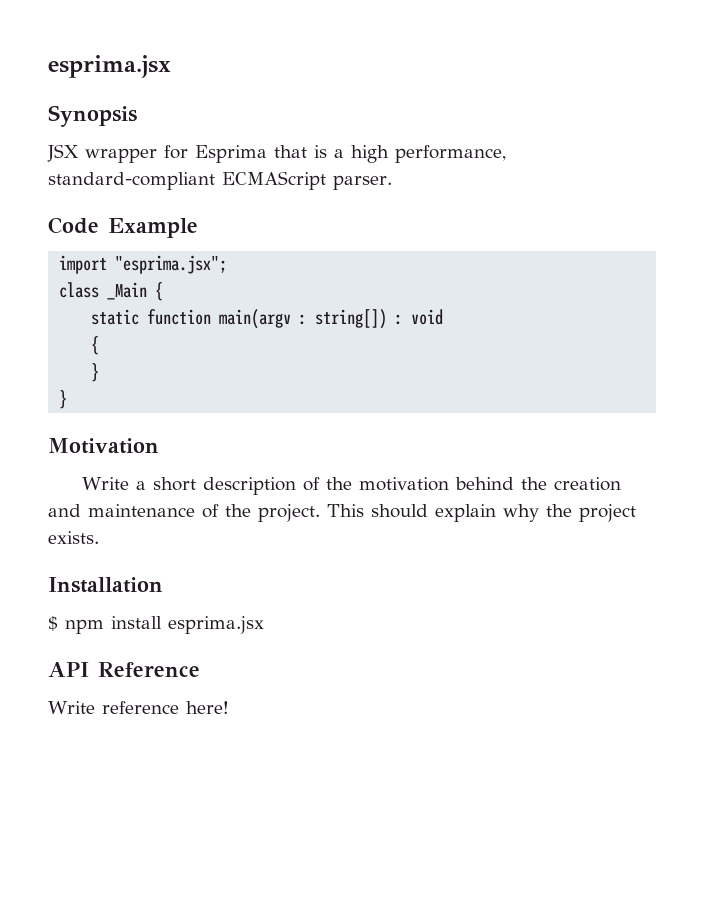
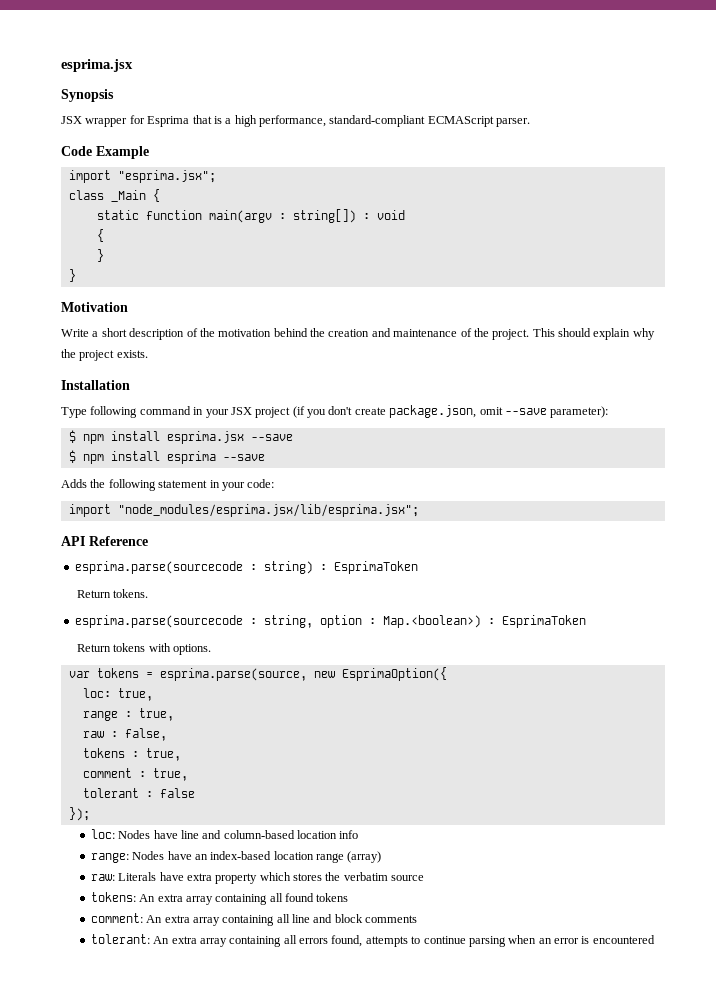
- $ npm install esprima.jsx
+ Type following command in your JSX project (if you don't create package.json, omit --save parameter):
+ $ npm install esprima.jsx --save
+ $ npm install esprima --save
+ Adds the following statement in your code:
+ import "node_modules/esprima.jsx/lib/esprima.jsx";
  API Reference
- Write reference here!
+ esprima.parse(sourcecode : string) : EsprimaToken
+ Return tokens.
+ esprima.parse(sourcecode : string, option : Map.<boolean>) : EsprimaToken
+ Return tokens with options.
+ var tokens = esprima.parse(source, new EsprimaOption({
+ loc: true,
+ range : true,
+ raw : false,
+ tokens : true,
+ comment : true,
+ tolerant : false
+ });
+ loc: Nodes have line and column-based location info
+ range: Nodes have an index-based location range (array)
+ raw: Literals have extra property which stores the verbatim source
+ tokens: An extra array containing all found tokens
+ comment: An extra array containing all line and block comments
+ tolerant: An extra array containing all errors found, attempts to continue parsing when an error is encountered

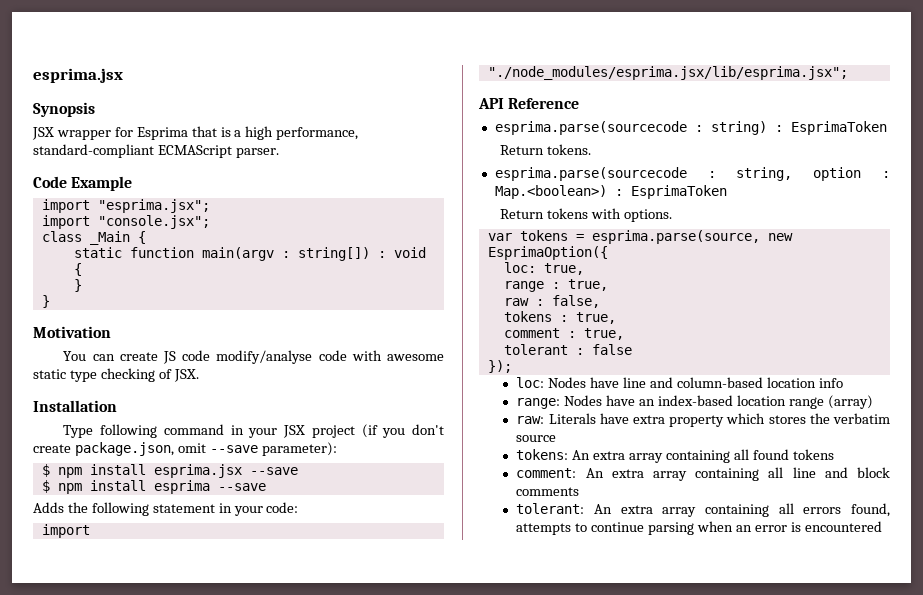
+ import "console.jsx";
- Write a short description of the motivation behind the creation and maintenance of the project. This should explain why the project exists.
+ You can create JS code modify/analyse code with awesome static type checking of JSX.
- import "node_modules/esprima.jsx/lib/esprima.jsx";
+ import "./node_modules/esprima.jsx/lib/esprima.jsx";

